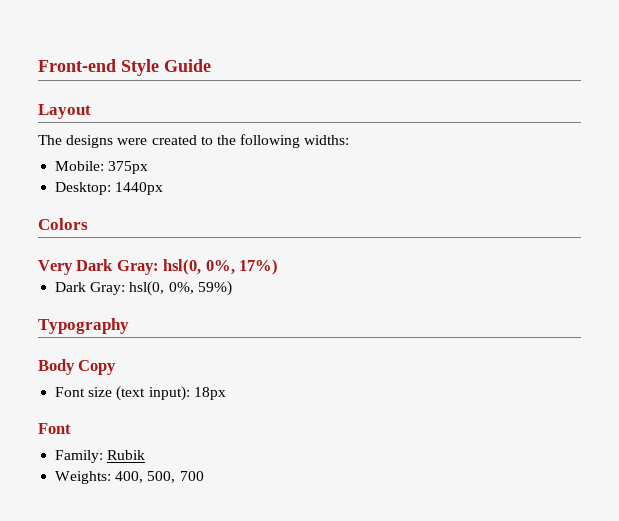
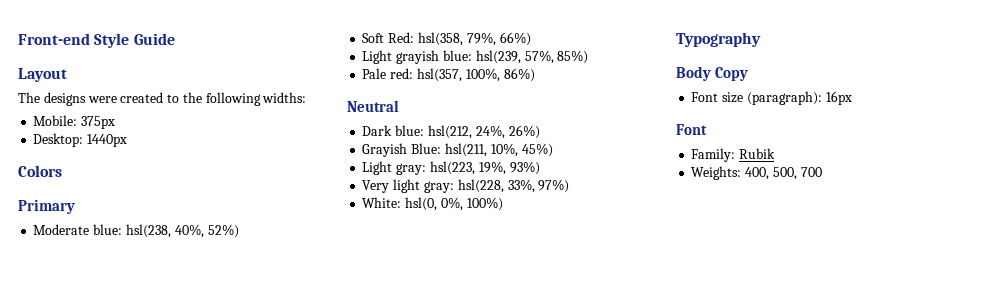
- Very Dark Gray: hsl(0, 0%, 17%)
- Dark Gray: hsl(0, 0%, 59%)
+ Primary
+ Moderate blue: hsl(238, 40%, 52%)
+ Soft Red: hsl(358, 79%, 66%)
+ Light grayish blue: hsl(239, 57%, 85%)
+ Pale red: hsl(357, 100%, 86%)
+ Neutral
+ Dark blue: hsl(212, 24%, 26%)
+ Grayish Blue: hsl(211, 10%, 45%)
+ Light gray: hsl(223, 19%, 93%)
+ Very light gray: hsl(228, 33%, 97%)
+ White: hsl(0, 0%, 100%)
- Font size (text input): 18px
+ Font size (paragraph): 16px

